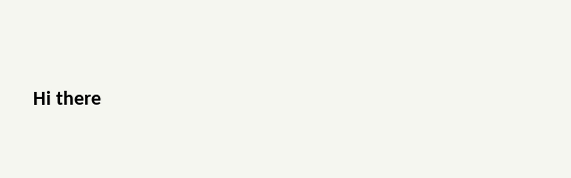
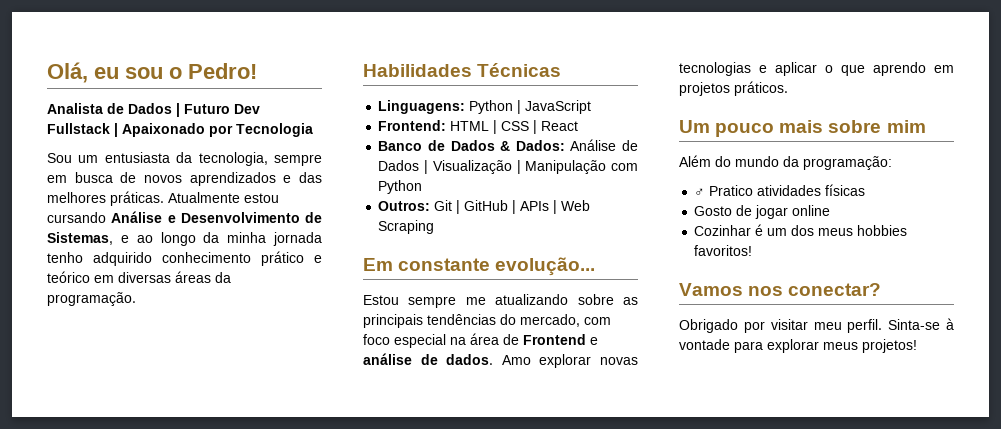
- Hi there
+ Olá, eu sou o Pedro!
+ Analista de Dados | Futuro Dev Fullstack | Apaixonado por Tecnologia
+ Sou um entusiasta da tecnologia, sempre em busca de novos aprendizados e das melhores práticas. Atualmente estou cursando Análise e Desenvolvimento de Sistemas, e ao longo da minha jornada tenho adquirido conhecimento prático e teórico em diversas áreas da programação.
+ Habilidades Técnicas
+ Linguagens: Python | JavaScript
+ Frontend: HTML | CSS | React
+ Banco de Dados & Dados: Análise de Dados | Visualização | Manipulação com Python
+ Outros: Git | GitHub | APIs | Web Scraping
+ Em constante evolução...
+ Estou sempre me atualizando sobre as principais tendências do mercado, com foco especial na área de Frontend e análise de dados. Amo explorar novas tecnologias e aplicar o que aprendo em projetos práticos.
+ Um pouco mais sobre mim
+ Além do mundo da programação:
+ ♂ Pratico atividades físicas
+ Gosto de jogar online
+ Cozinhar é um dos meus hobbies favoritos!
+ Vamos nos conectar?
+ Obrigado por visitar meu perfil. Sinta-se à vontade para explorar meus projetos!

